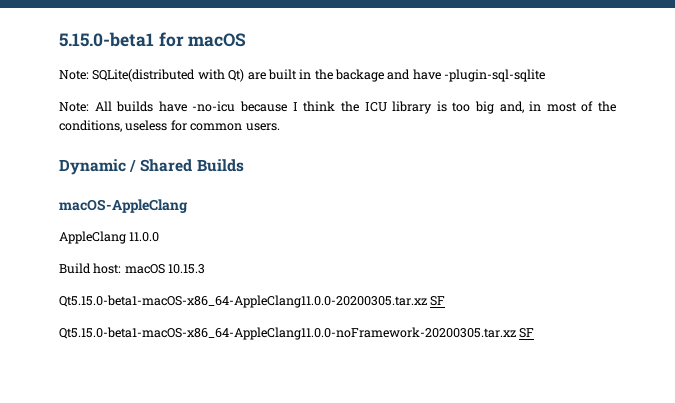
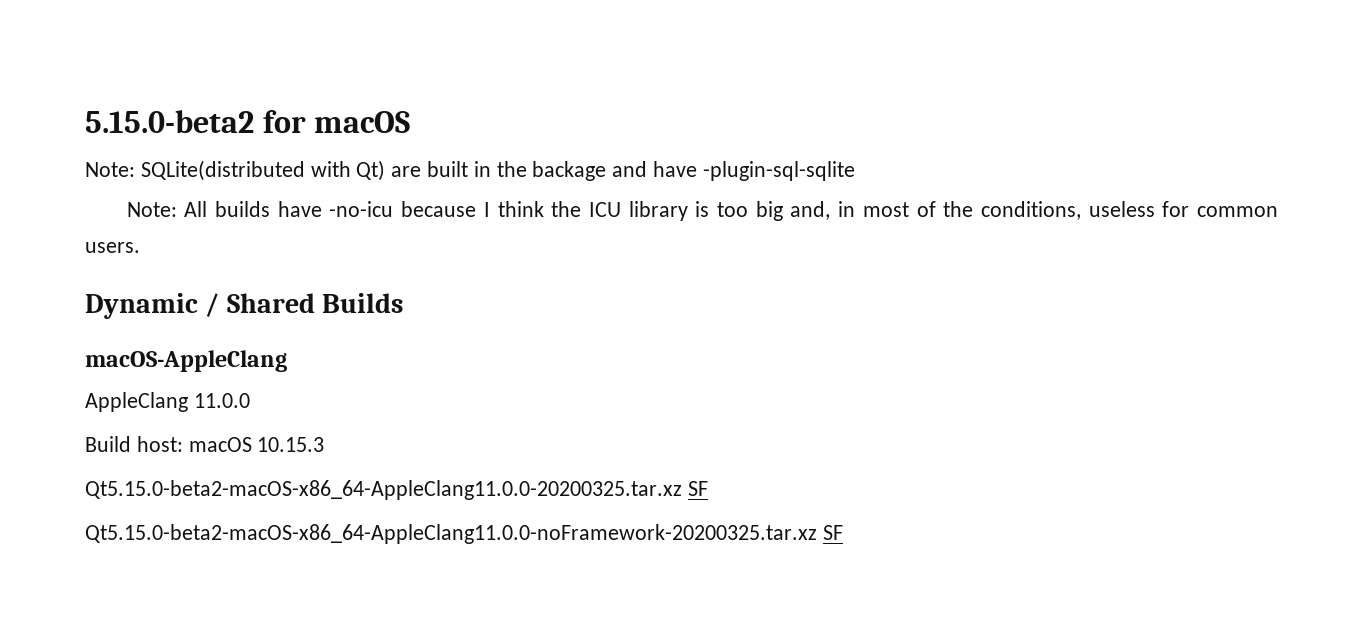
- 5.15.0-beta1 for macOS
+ 5.15.0-beta2 for macOS
- Qt5.15.0-beta1-macOS-x86_64-AppleClang11.0.0-20200305.tar.xz SF
+ Qt5.15.0-beta2-macOS-x86_64-AppleClang11.0.0-20200325.tar.xz SF
- Qt5.15.0-beta1-macOS-x86_64-AppleClang11.0.0-noFramework-20200305.tar.xz SF
+ Qt5.15.0-beta2-macOS-x86_64-AppleClang11.0.0-noFramework-20200325.tar.xz SF

